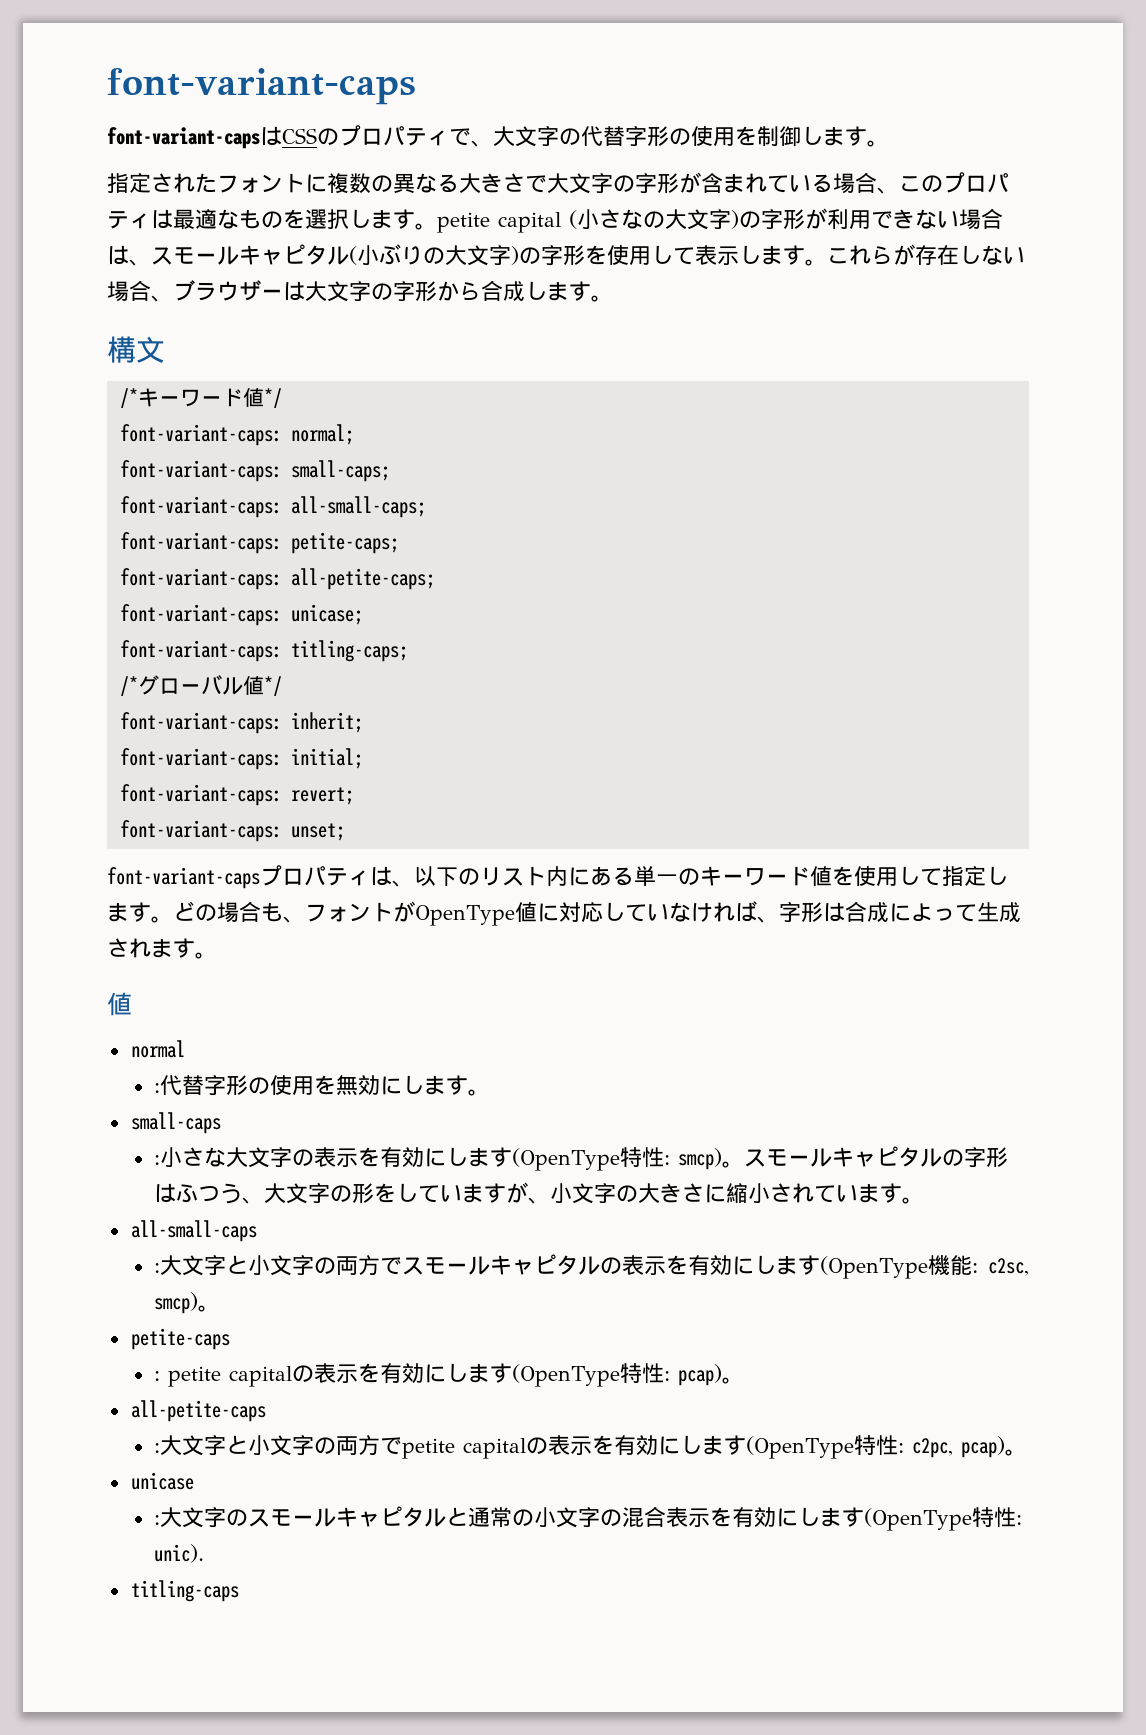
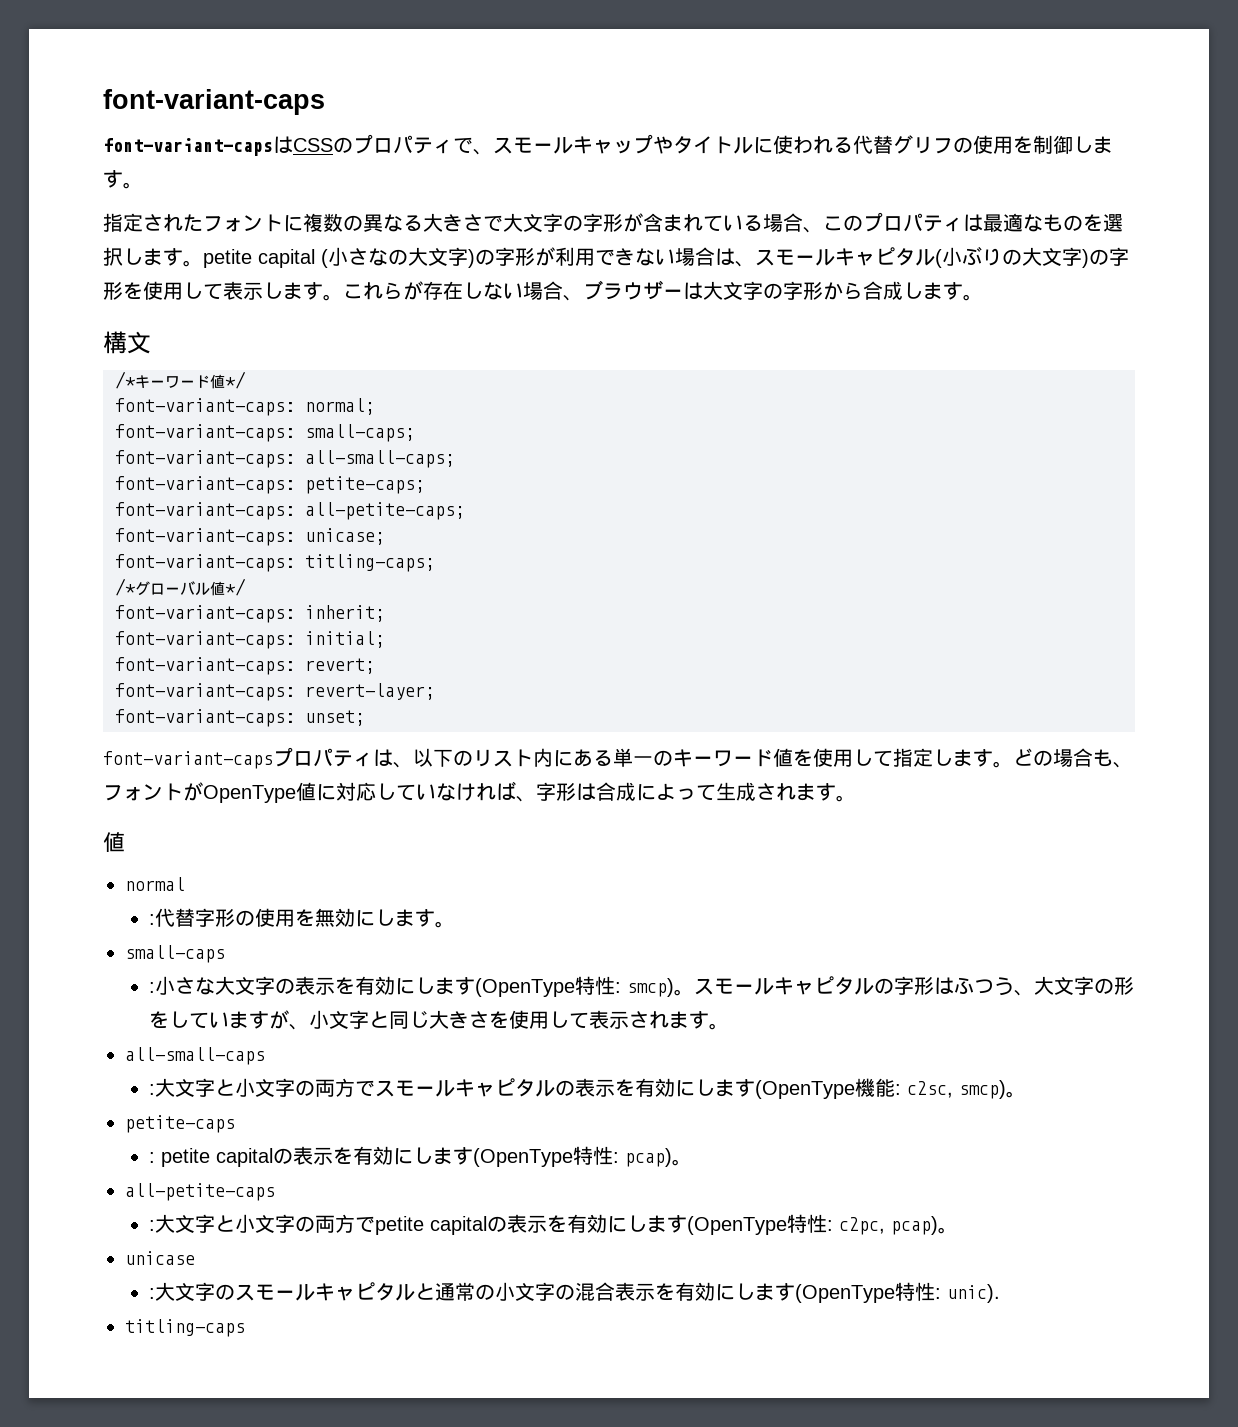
- font-variant-capsはCSSのプロパティで、大文字の代替字形の使用を制御します。
+ font-variant-capsはCSSのプロパティで、スモールキャップやタイトルに使われる代替グリフの使用を制御します。
+ font-variant-caps: revert-layer;
- スモールキャピタルの字形はふつう、大文字の形をしていますが、小文字の大きさに縮小されています。
+ スモールキャピタルの字形はふつう、大文字の形をしていますが、小文字と同じ大きさを使用して表示されます。

